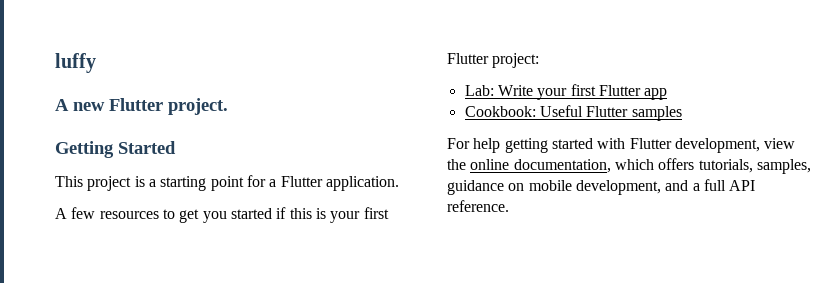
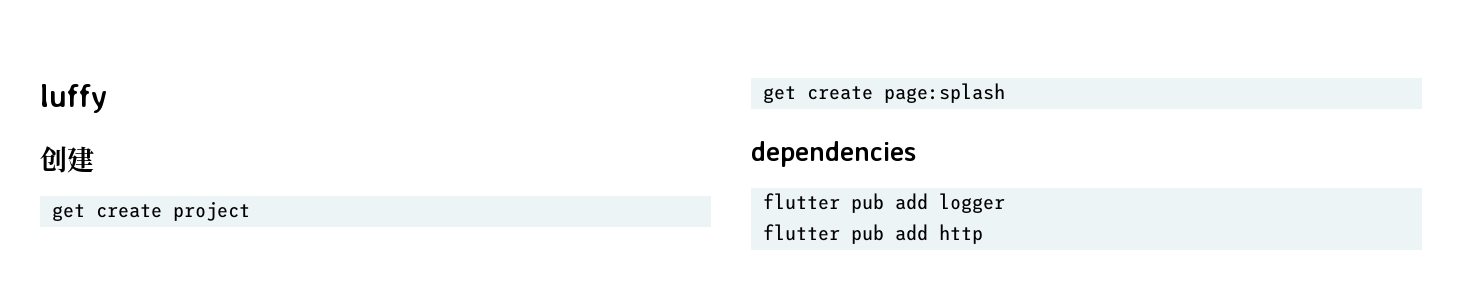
- A new Flutter project.
- Getting Started
- This project is a starting point for a Flutter application.
- A few resources to get you started if this is your first Flutter project:
- Lab: Write your first Flutter app
- Cookbook: Useful Flutter samples
- For help getting started with Flutter development, view the online documentation, which offers tutorials, samples, guidance on mobile development, and a full API reference.
+ 创建
+ get create project
+ get create page:splash
+ dependencies
+ flutter pub add logger
+ flutter pub add http

